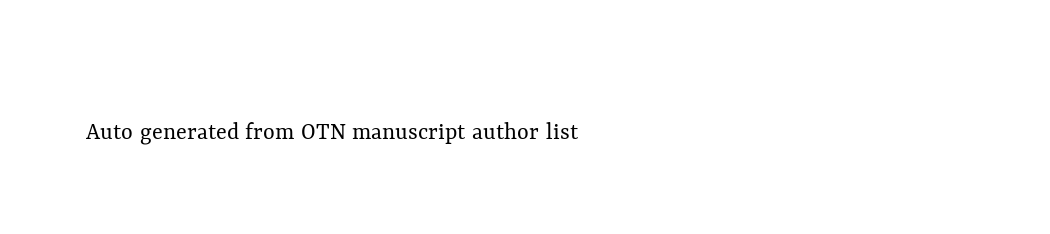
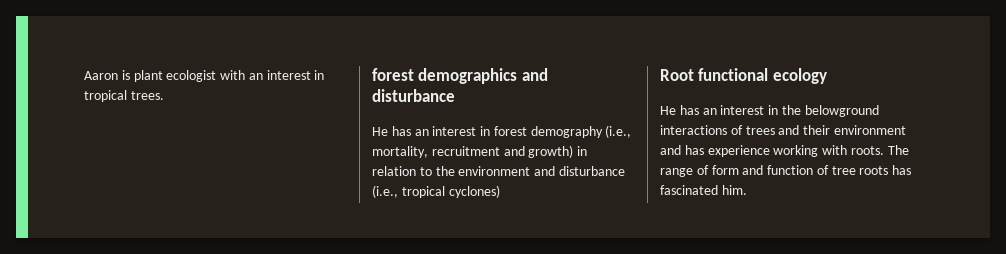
- Auto generated from OTN manuscript author list
+ Aaron is plant ecologist with an interest in tropical trees.
+ forest demographics and disturbance
+ He has an interest in forest demography (i.e., mortality, recruitment and growth) in relation to the environment and disturbance (i.e., tropical cyclones)
+ Root functional ecology
+ He has an interest in the belowground interactions of trees and their environment and has experience working with roots. The range of form and function of tree roots has fascinated him.

